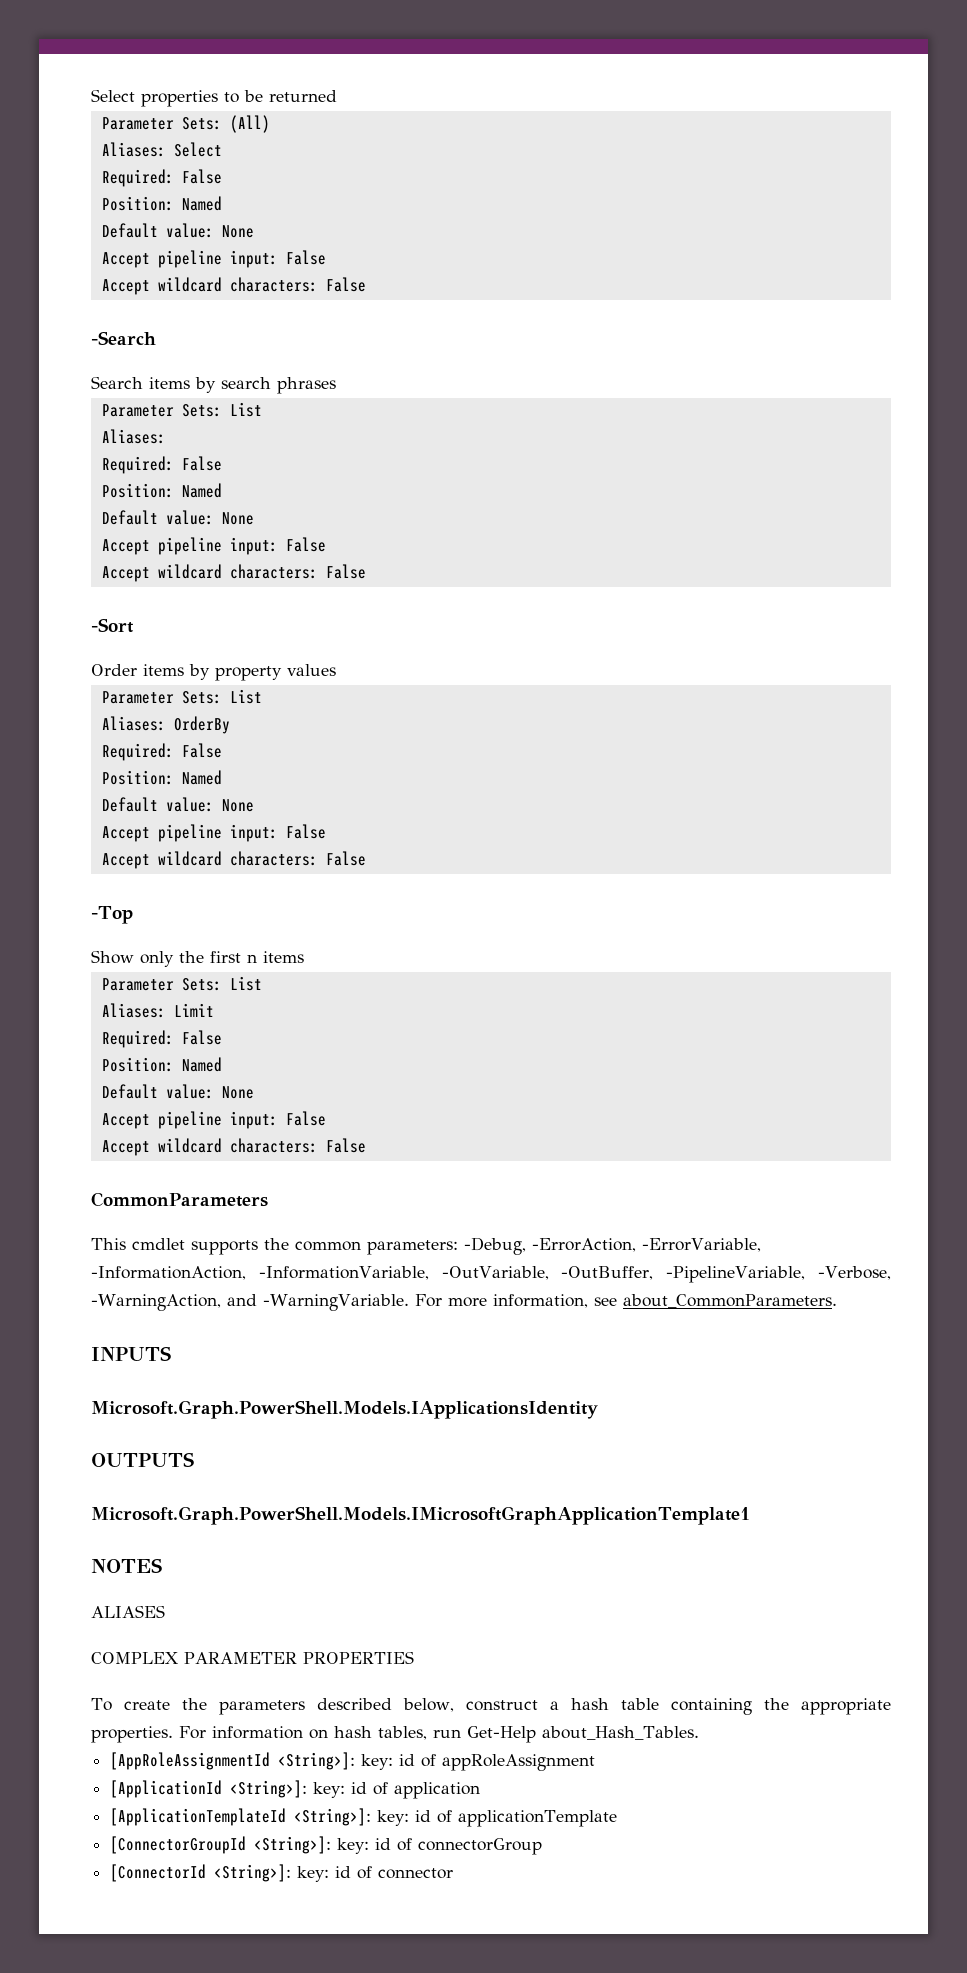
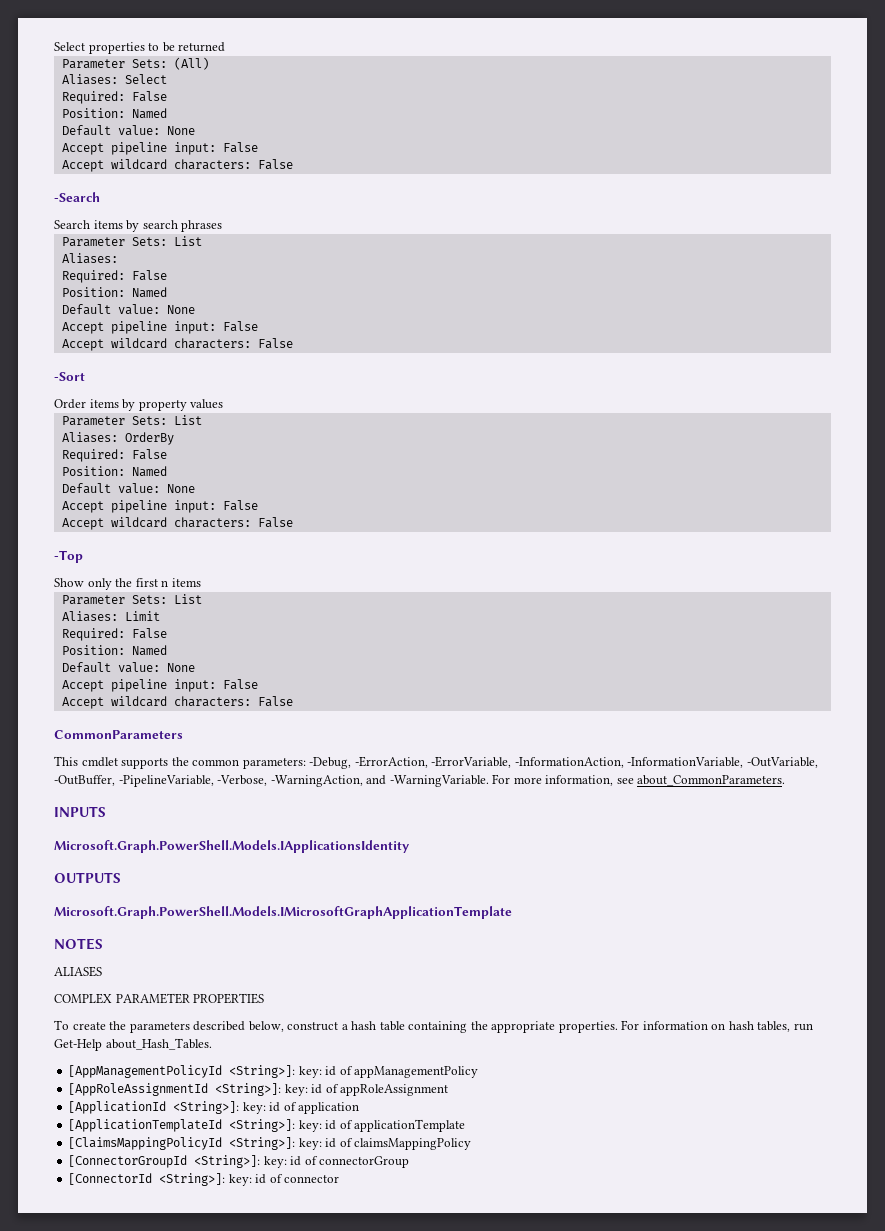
- Microsoft.Graph.PowerShell.Models.IMicrosoftGraphApplicationTemplate1
+ Microsoft.Graph.PowerShell.Models.IMicrosoftGraphApplicationTemplate
+ [AppManagementPolicyId <String>]: key: id of appManagementPolicy
+ [ClaimsMappingPolicyId <String>]: key: id of claimsMappingPolicy

